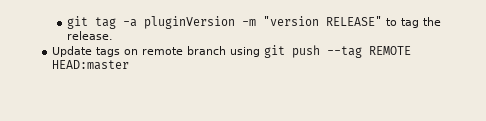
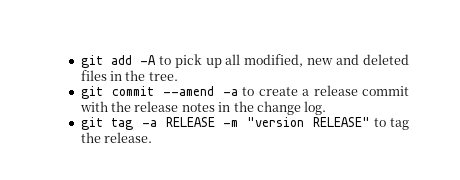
- git tag -a pluginVersion -m "version RELEASE" to tag the release.
+ git add -A to pick up all modified, new and deleted files in the tree.
+ git commit --amend -a to create a release commit with the release notes in the change log.
+ git tag -a RELEASE -m "version RELEASE" to tag the release.
- Update tags on remote branch using git push --tag REMOTE HEAD:master

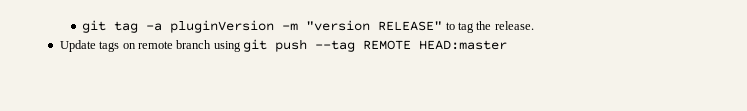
- git add -A to pick up all modified, new and deleted files in the tree.
- git commit --amend -a to create a release commit with the release notes in the change log.
- git tag -a RELEASE -m "version RELEASE" to tag the release.
+ git tag -a pluginVersion -m "version RELEASE" to tag the release.
+ Update tags on remote branch using git push --tag REMOTE HEAD:master

